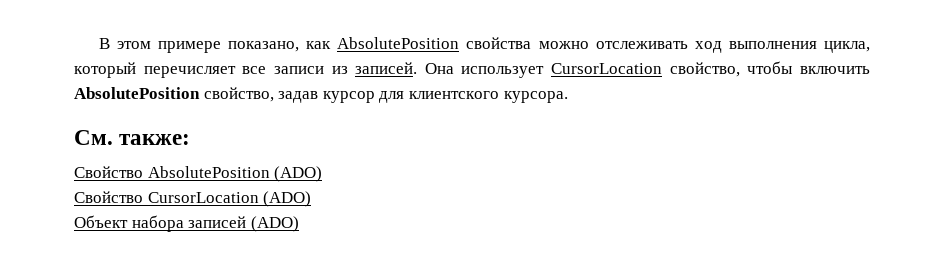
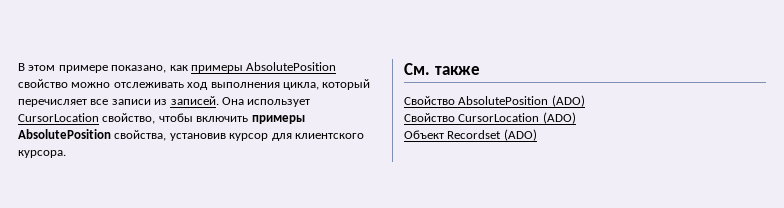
- В этом примере показано, как AbsolutePosition свойства можно отслеживать ход выполнения цикла, который перечисляет все записи из записей.
+ В этом примере показано, как примеры AbsolutePosition свойство можно отслеживать ход выполнения цикла, который перечисляет все записи из записей.
- Она использует CursorLocation свойство, чтобы включить AbsolutePosition свойство, задав курсор для клиентского курсора.
+ Она использует CursorLocation свойство, чтобы включить примеры AbsolutePosition свойства, установив курсор для клиентского курсора.
- См. также:
+ См. также
- Объект набора записей (ADO)
+ Объект Recordset (ADO)

